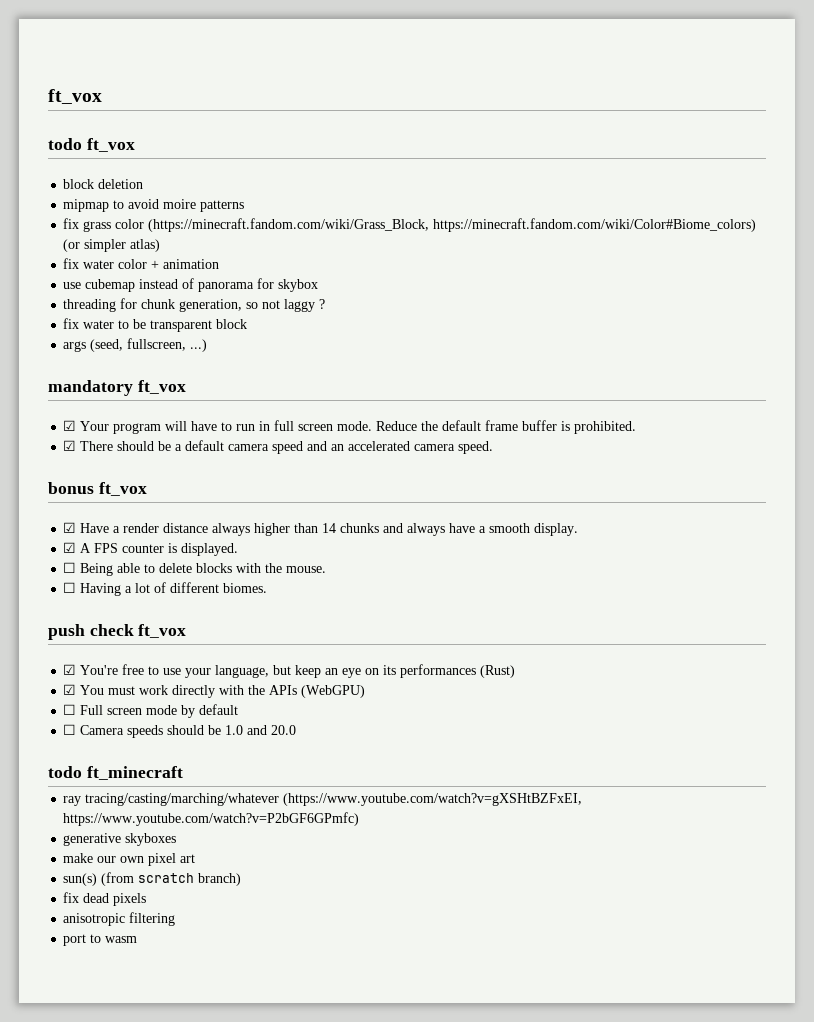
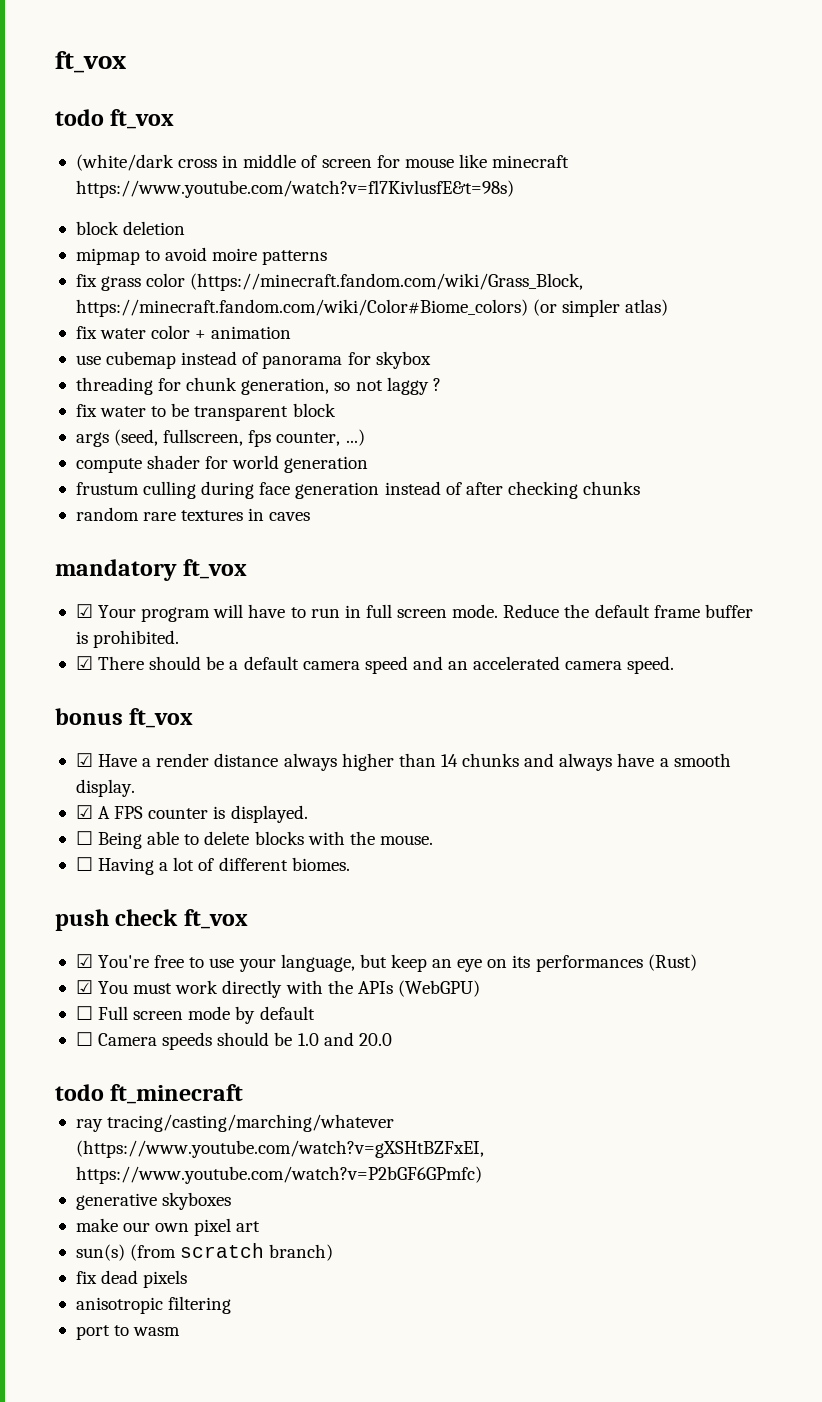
+ (white/dark cross in middle of screen for mouse like minecraft https://www.youtube.com/watch?v=fl7KivlusfE&t=98s)
- args (seed, fullscreen, ...)
+ args (seed, fullscreen, fps counter, ...)
+ compute shader for world generation
+ frustum culling during face generation instead of after checking chunks
+ random rare textures in caves

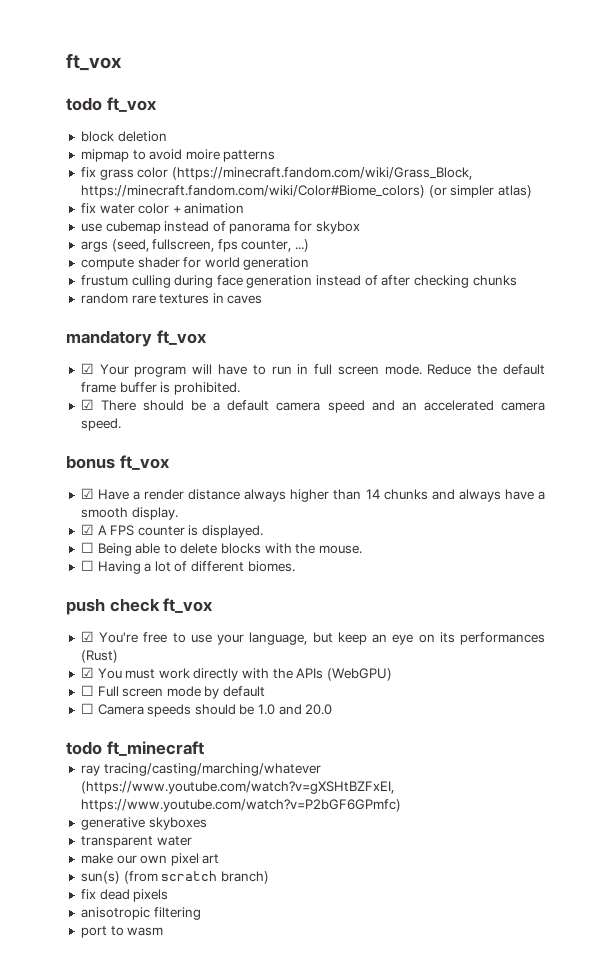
- (white/dark cross in middle of screen for mouse like minecraft https://www.youtube.com/watch?v=fl7KivlusfE&t=98s)
- threading for chunk generation, so not laggy ?
- fix water to be transparent block
+ transparent water

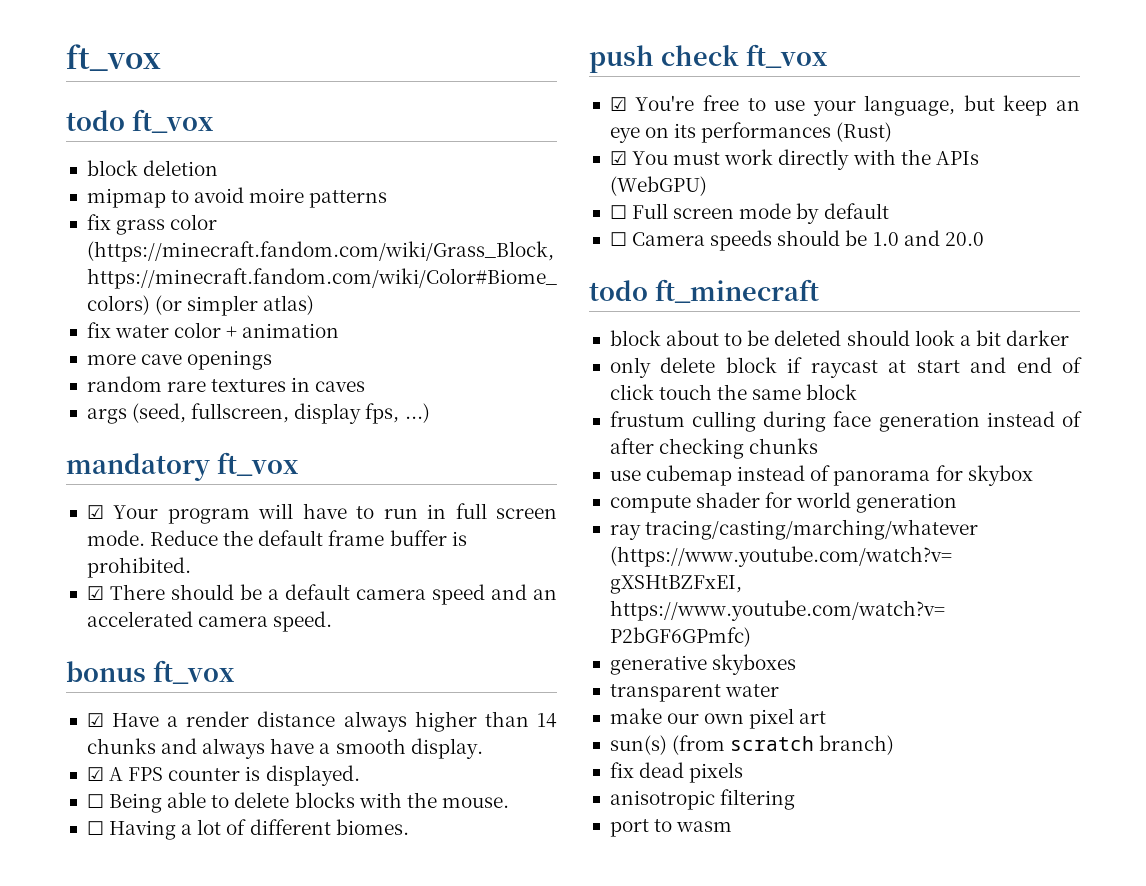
- use cubemap instead of panorama for skybox
- args (seed, fullscreen, fps counter, ...)
- compute shader for world generation
- frustum culling during face generation instead of after checking chunks
+ more cave openings
+ args (seed, fullscreen, display fps, ...)
+ block about to be deleted should look a bit darker
+ only delete block if raycast at start and end of click touch the same block
+ frustum culling during face generation instead of after checking chunks
+ use cubemap instead of panorama for skybox
+ compute shader for world generation

